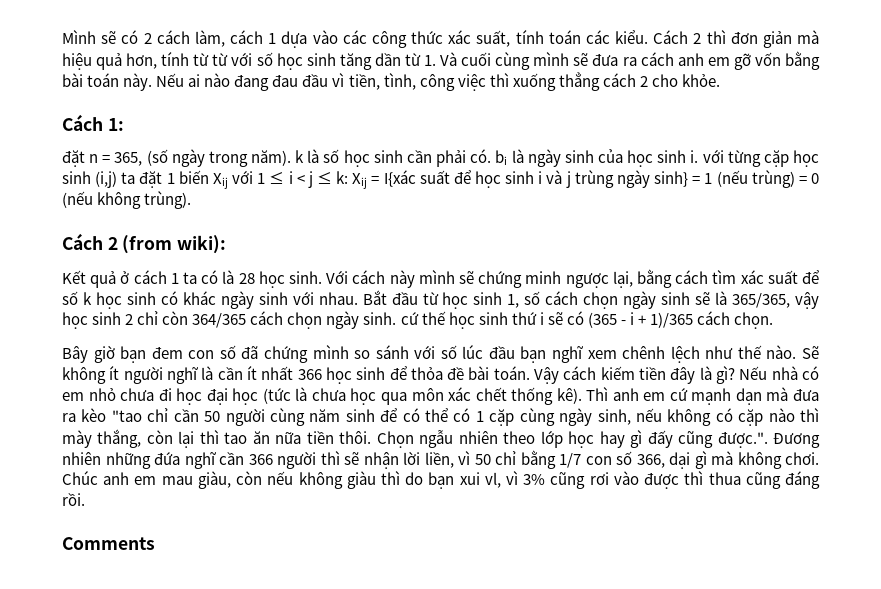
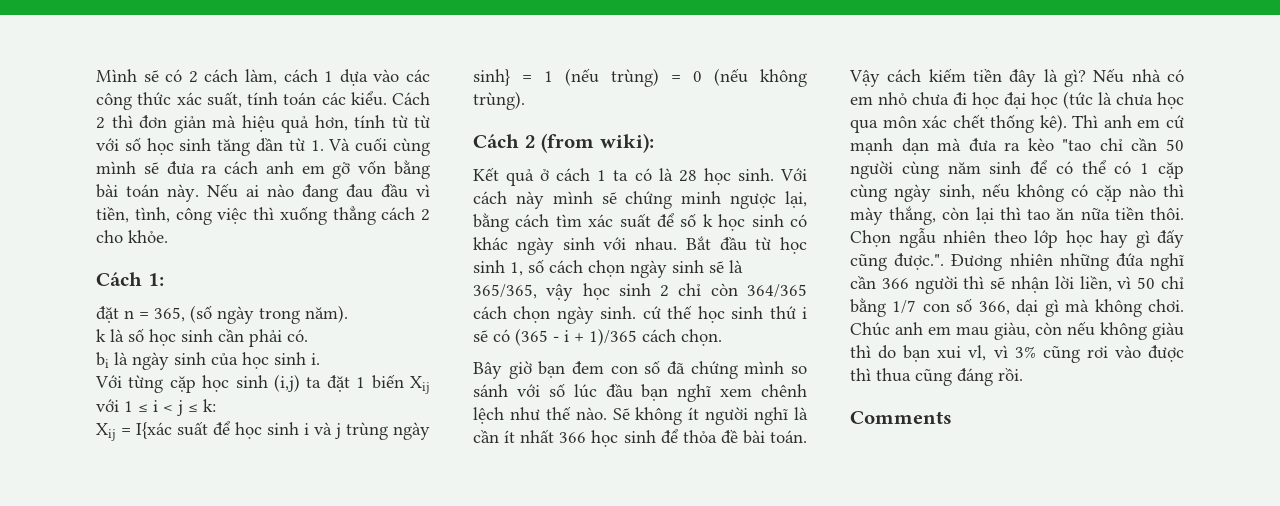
- đặt n = 365, (số ngày trong năm). k là số học sinh cần phải có. bi là ngày sinh của học sinh i. với từng cặp học sinh (i,j) ta đặt 1 biến Xij với 1 ≤ i < j ≤ k: Xij = I{xác suất để học sinh i và j trùng ngày sinh} = 1 (nếu trùng) = 0 (nếu không trùng).
+ đặt n = 365, (số ngày trong năm).
+ k là số học sinh cần phải có.
+ bi là ngày sinh của học sinh i.
+ Với từng cặp học sinh (i,j) ta đặt 1 biến Xij với 1 ≤ i < j ≤ k:
+ Xij = I{xác suất để học sinh i và j trùng ngày sinh} = 1 (nếu trùng) = 0 (nếu không trùng).

